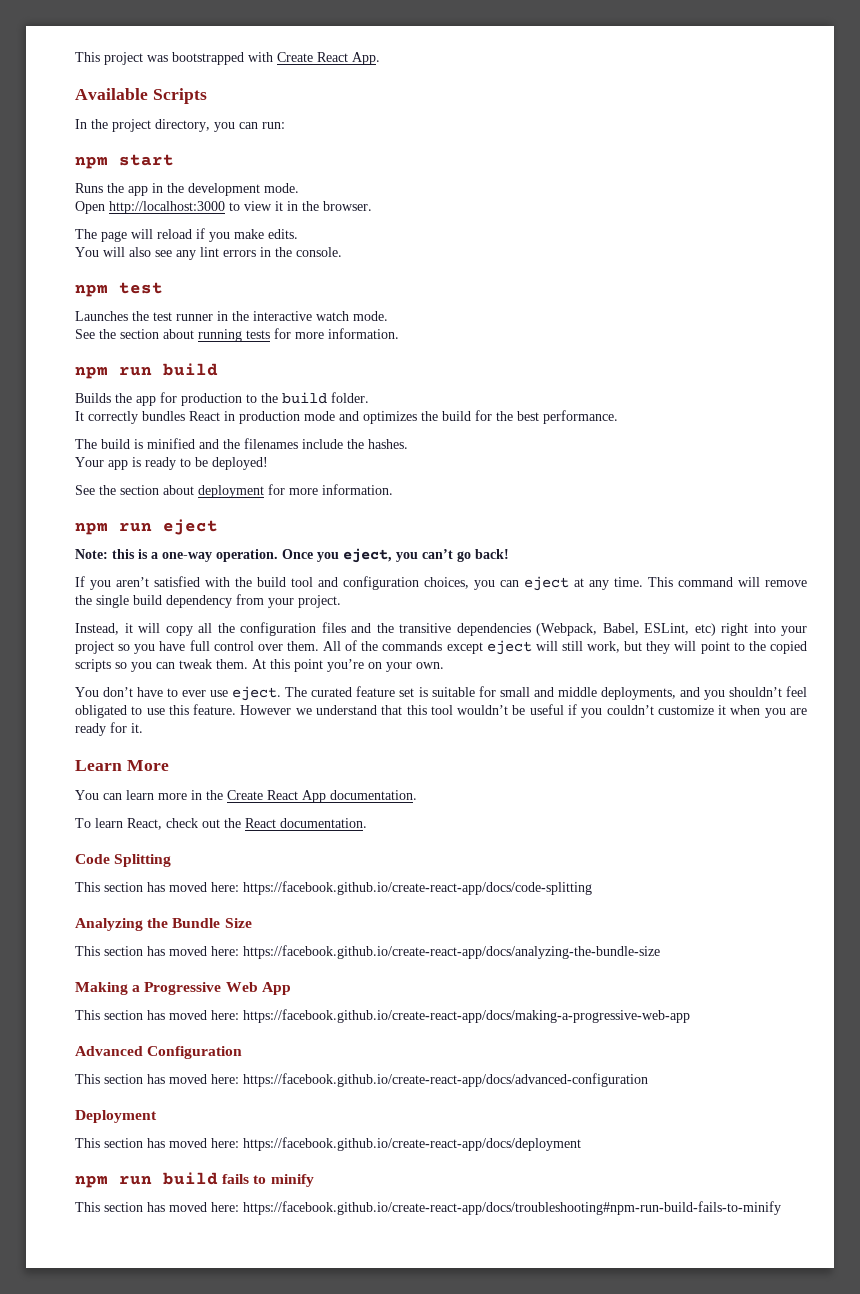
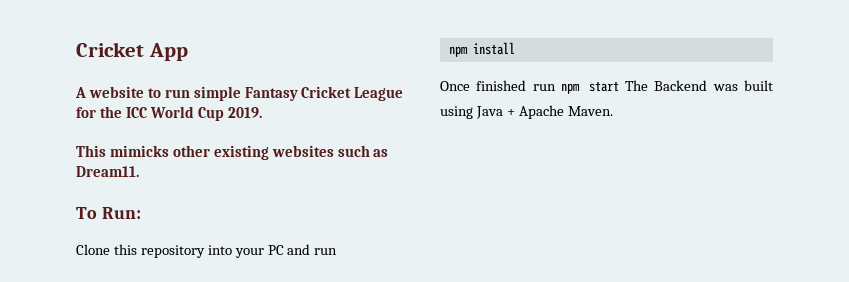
- This project was bootstrapped with Create React App.
- Available Scripts
- In the project directory, you can run:
- npm start
- Runs the app in the development mode.
- Open http://localhost:3000 to view it in the browser.
- The page will reload if you make edits.
- You will also see any lint errors in the console.
- npm test
- Launches the test runner in the interactive watch mode.
- See the section about running tests for more information.
- npm run build
- Builds the app for production to the build folder.
- It correctly bundles React in production mode and optimizes the build for the best performance.
- The build is minified and the filenames include the hashes.
- Your app is ready to be deployed!
- See the section about deployment for more information.
- npm run eject
- Note: this is a one-way operation. Once you eject, you can’t go back!
- If you aren’t satisfied with the build tool and configuration choices, you can eject at any time. This command will remove the single build dependency from your project.
- Instead, it will copy all the configuration files and the transitive dependencies (Webpack, Babel, ESLint, etc) right into your project so you have full control over them. All of the commands except eject will still work, but they will point to the copied scripts so you can tweak them. At this point you’re on your own.
- You don’t have to ever use eject. The curated feature set is suitable for small and middle deployments, and you shouldn’t feel obligated to use this feature. However we understand that this tool wouldn’t be useful if you couldn’t customize it when you are ready for it.
- Learn More
- You can learn more in the Create React App documentation.
- To learn React, check out the React documentation.
- Code Splitting
- This section has moved here: https://facebook.github.io/create-react-app/docs/code-splitting
- Analyzing the Bundle Size
- This section has moved here: https://facebook.github.io/create-react-app/docs/analyzing-the-bundle-size
- Making a Progressive Web App
- This section has moved here: https://facebook.github.io/create-react-app/docs/making-a-progressive-web-app
- Advanced Configuration
- This section has moved here: https://facebook.github.io/create-react-app/docs/advanced-configuration
- Deployment
- This section has moved here: https://facebook.github.io/create-react-app/docs/deployment
- npm run build fails to minify
- This section has moved here: https://facebook.github.io/create-react-app/docs/troubleshooting#npm-run-build-fails-to-minify
+ Cricket App
+ A website to run simple Fantasy Cricket League for the ICC World Cup 2019.
+ This mimicks other existing websites such as Dream11.
+ To Run:
+ Clone this repository into your PC and run
+ npm install
+ Once finished run npm start The Backend was built using Java + Apache Maven.

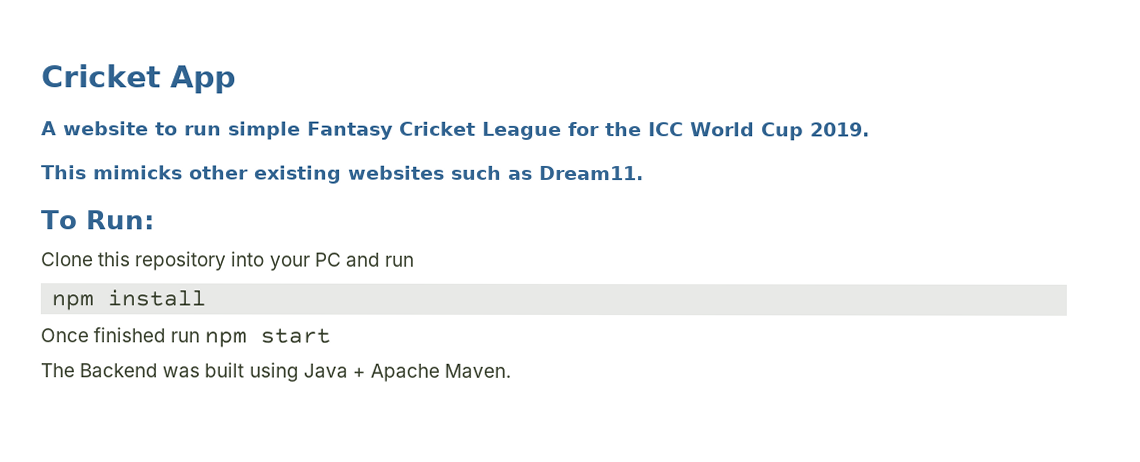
- Once finished run npm start The Backend was built using Java + Apache Maven.
+ Once finished run npm start
+ The Backend was built using Java + Apache Maven.

